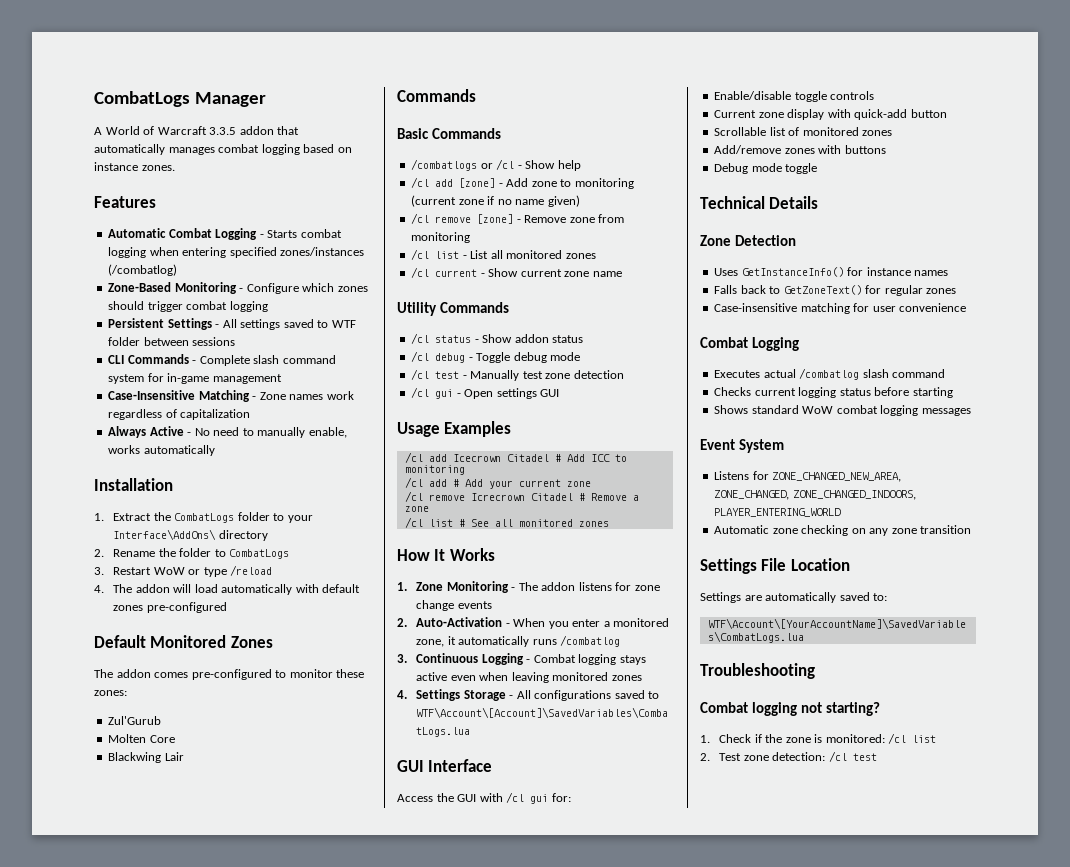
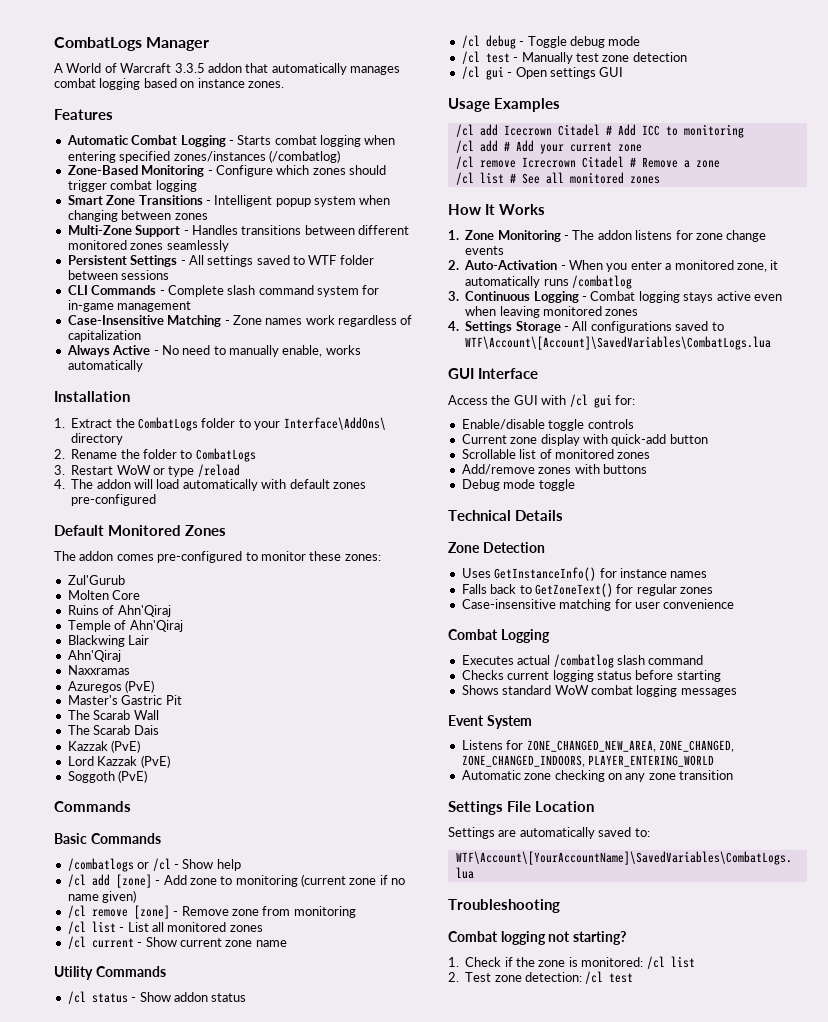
+ Smart Zone Transitions - Intelligent popup system when changing between zones
+ Multi-Zone Support - Handles transitions between different monitored zones seamlessly
+ Ruins of Ahn'Qiraj
+ Temple of Ahn'Qiraj
  Blackwing Lair
+ Ahn'Qiraj
+ Naxxramas
+ Azuregos (PvE)
+ Master's Gastric Pit
+ The Scarab Wall
+ The Scarab Dais
+ Kazzak (PvE)
+ Lord Kazzak (PvE)
+ Soggoth (PvE)

